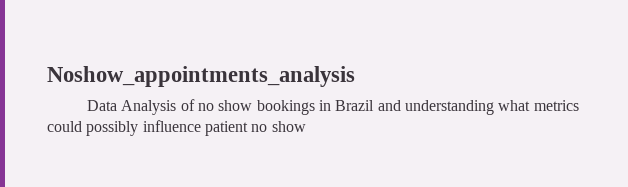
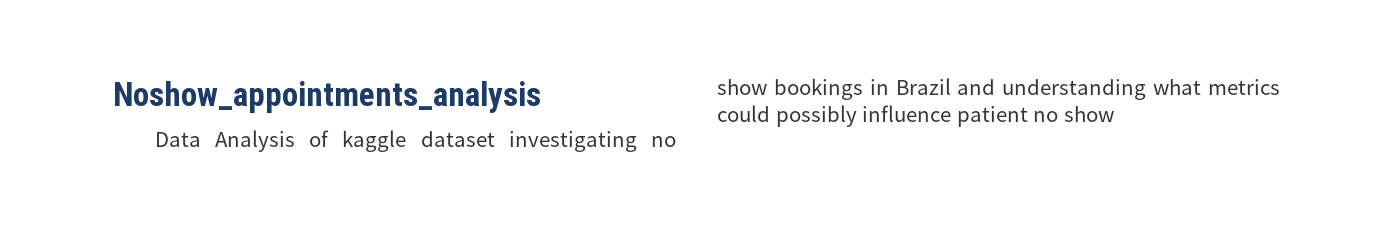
- Data Analysis of no show bookings in Brazil and understanding what metrics could possibly influence patient no show
+ Data Analysis of kaggle dataset investigating no show bookings in Brazil and understanding what metrics could possibly influence patient no show

